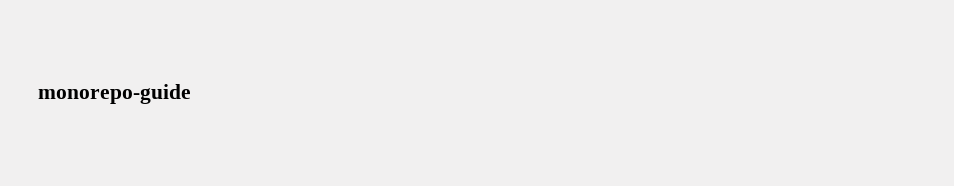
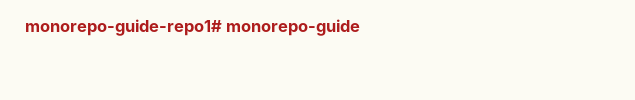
- monorepo-guide
+ monorepo-guide-repo1# monorepo-guide

